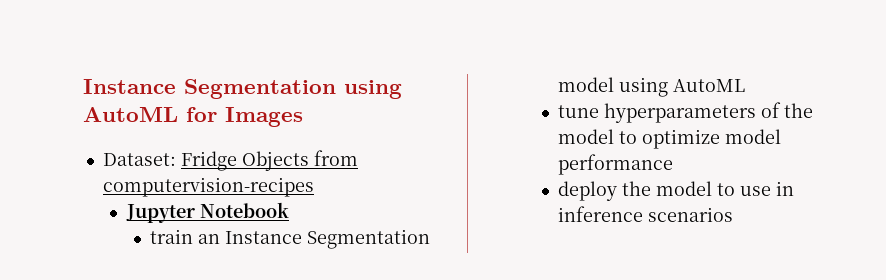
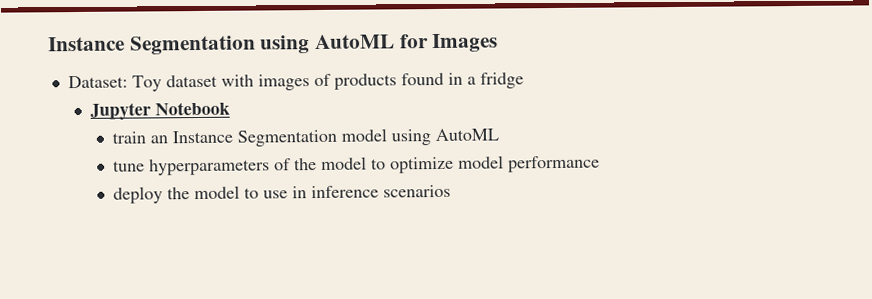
- Dataset: Fridge Objects from computervision-recipes
+ Dataset: Toy dataset with images of products found in a fridge

